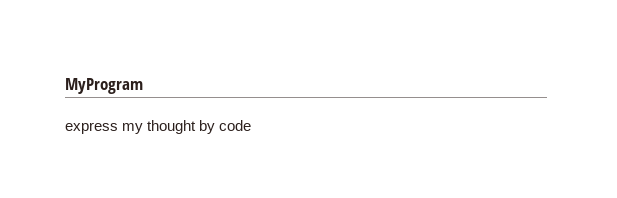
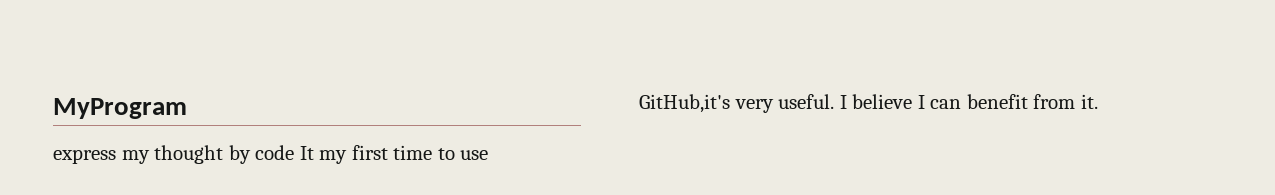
- express my thought by code
+ express my thought by code It my first time to use GitHub,it's very useful. I believe I can benefit from it.

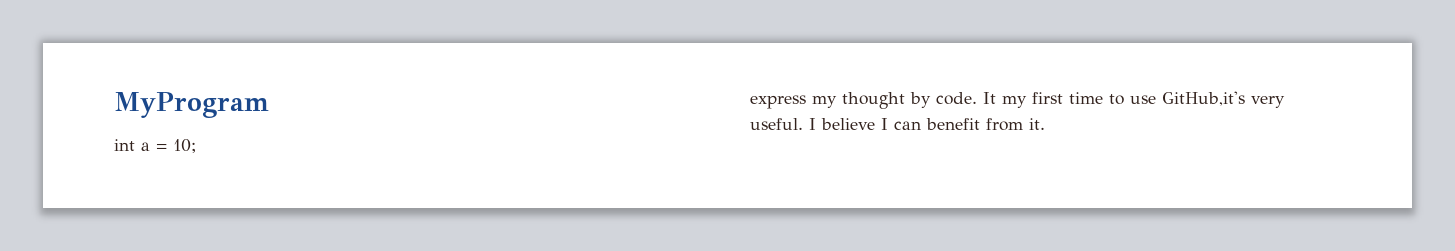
+ int a = 10;
- express my thought by code It my first time to use GitHub,it's very useful.
+ express my thought by code. It my first time to use GitHub,it's very useful.

